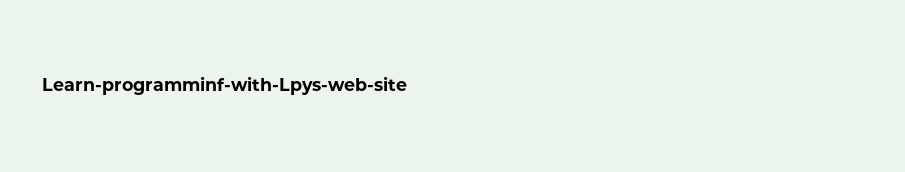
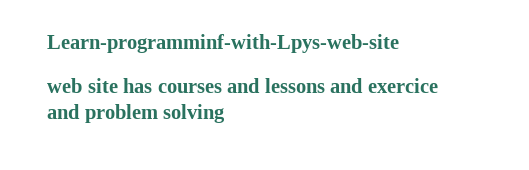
+ web site has courses and lessons and exercice and problem solving

